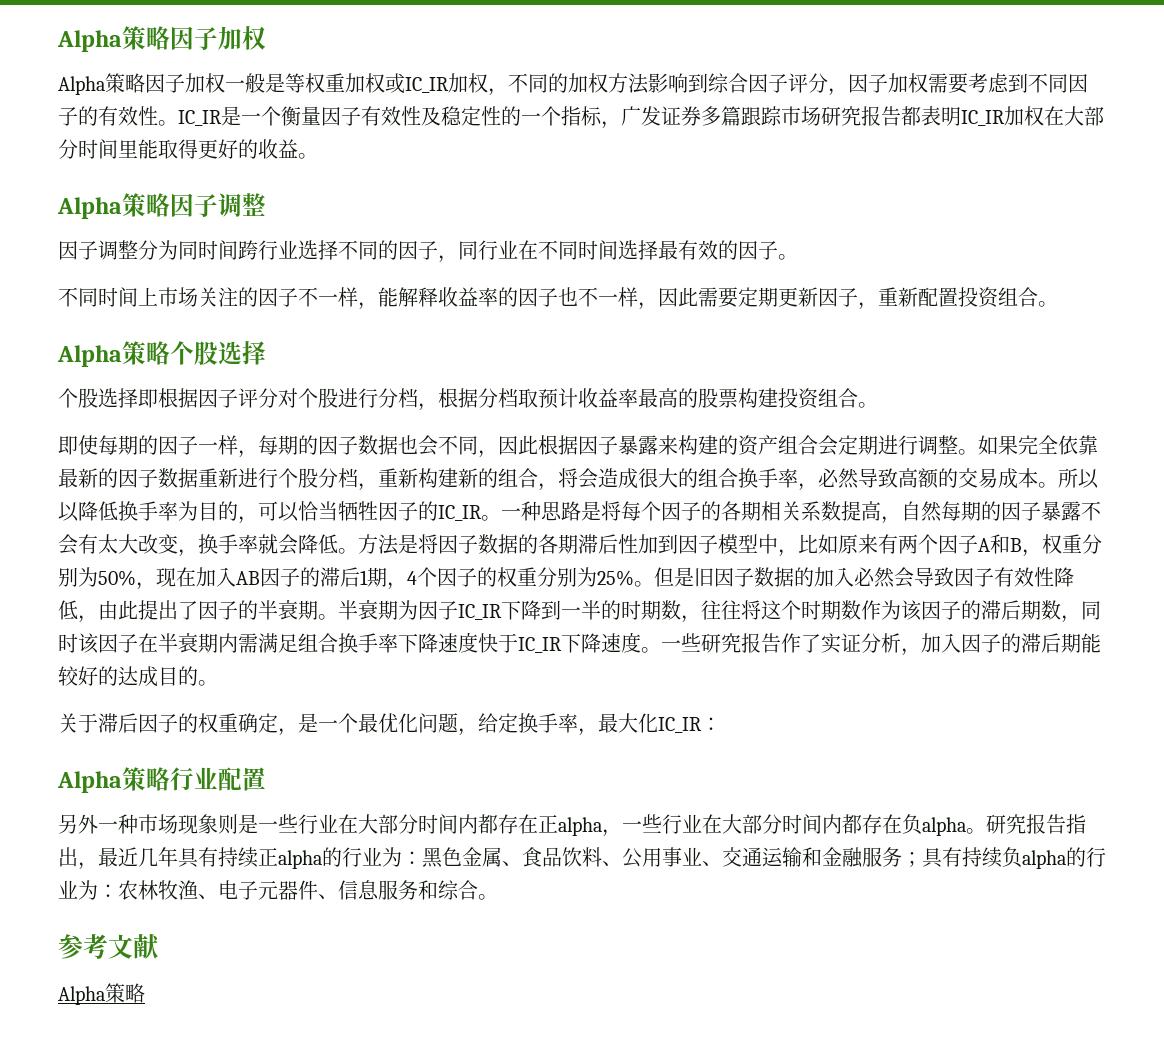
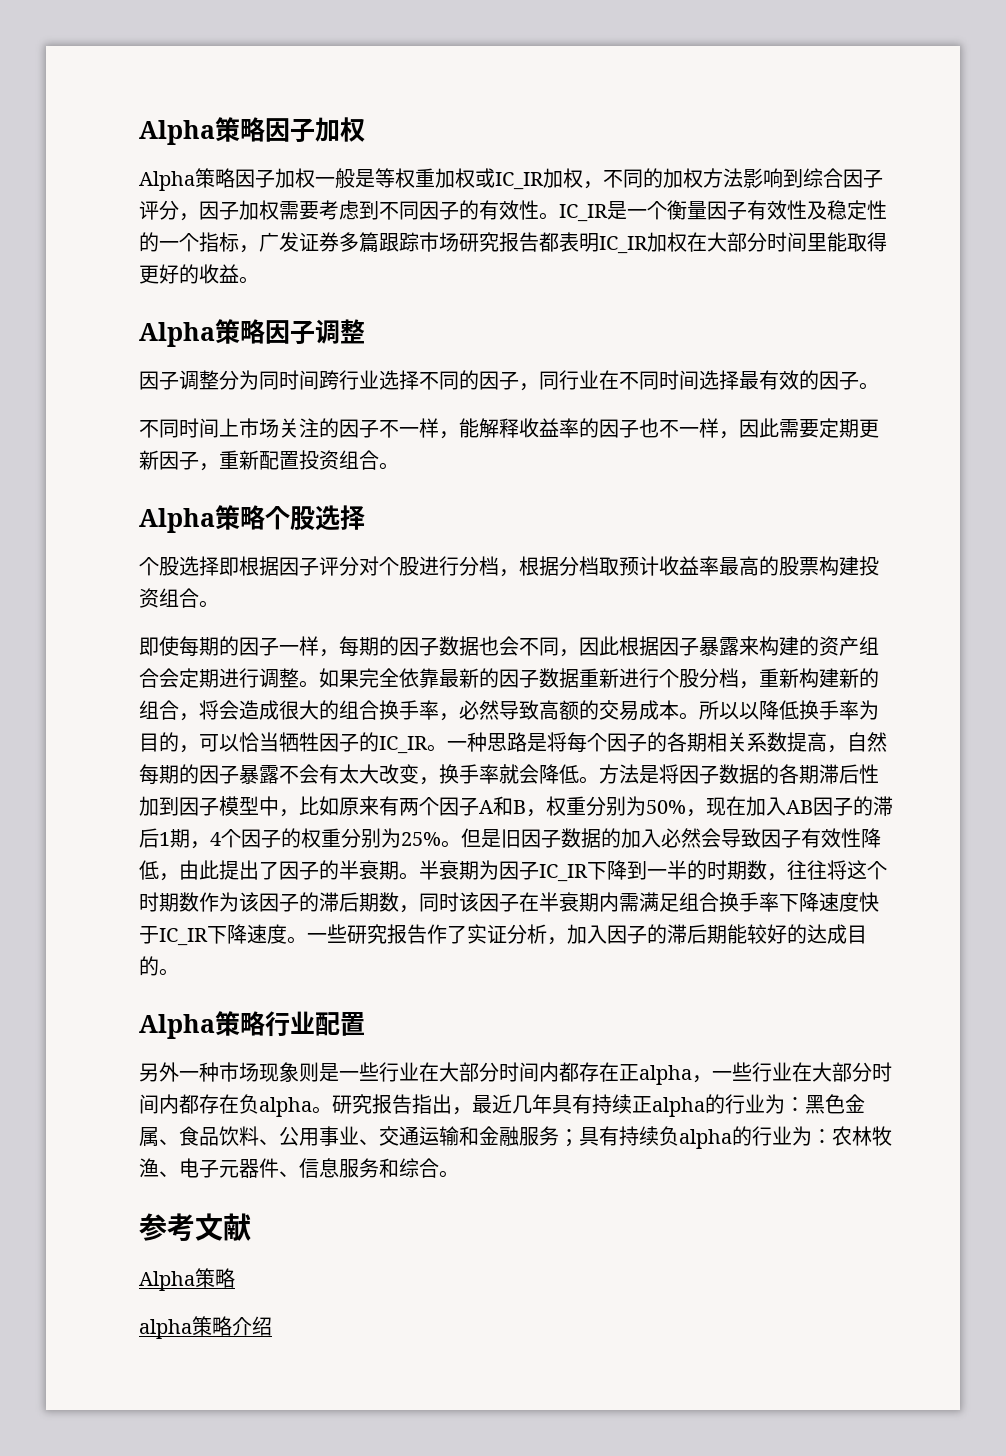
- 关于滞后因子的权重确定，是一个最优化问题，给定换手率，最大化IC_IR：
+ alpha策略介绍

